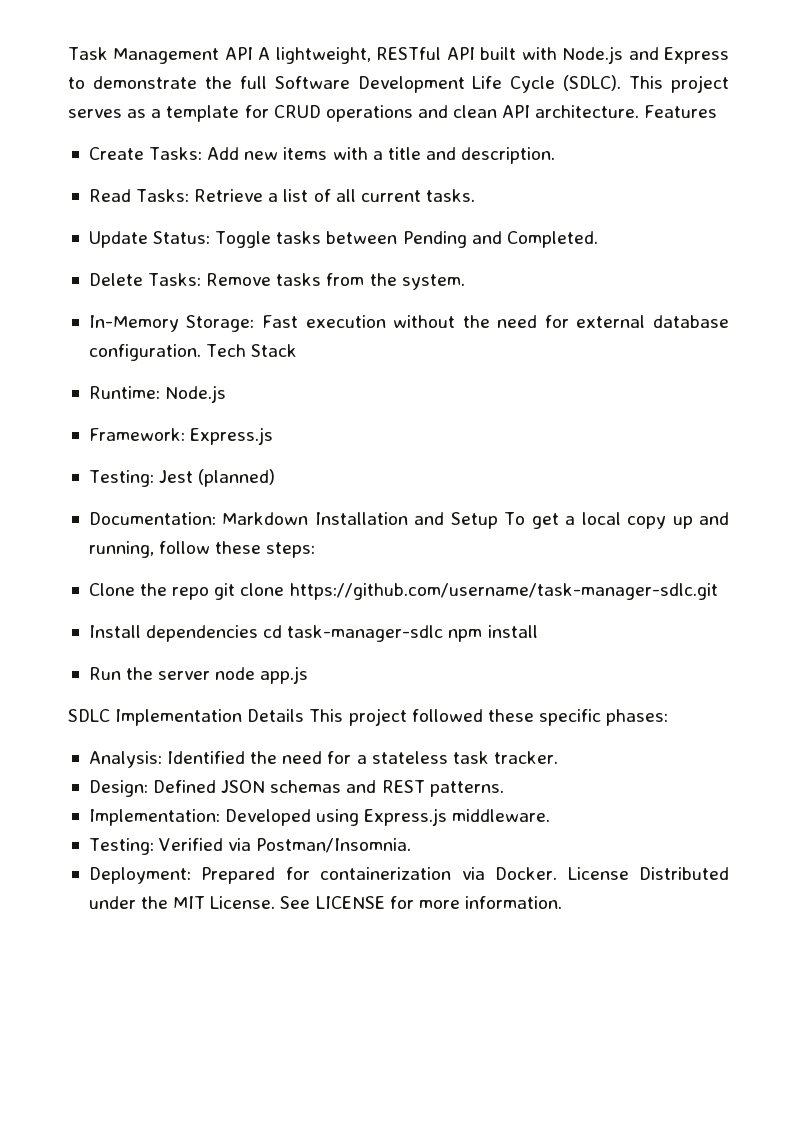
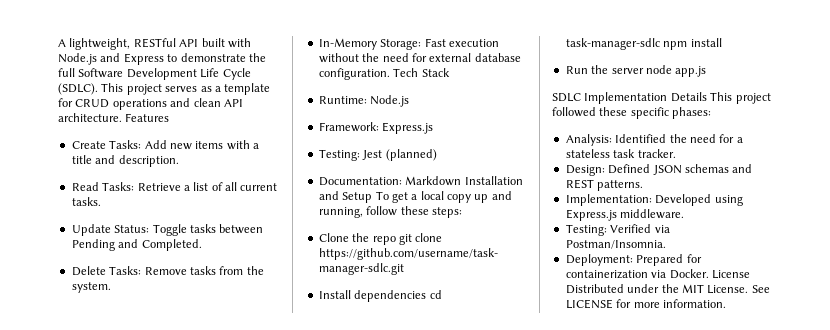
- Task Management API A lightweight, RESTful API built with Node.js and Express to demonstrate the full Software Development Life Cycle (SDLC).
+ A lightweight, RESTful API built with Node.js and Express to demonstrate the full Software Development Life Cycle (SDLC).

